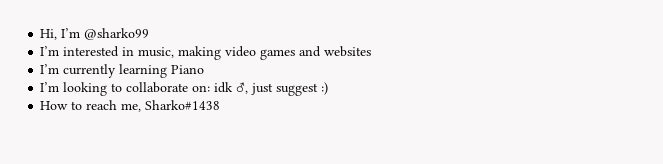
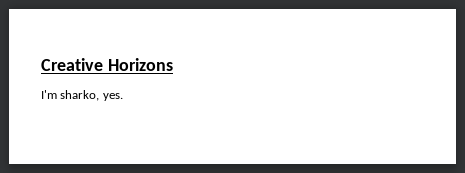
- Hi, I’m @sharko99
- I’m interested in music, making video games and websites
- I’m currently learning Piano
- I’m looking to collaborate on: idk ♂, just suggest :)
- How to reach me, Sharko#1438
+ Creative Horizons
+ I'm sharko, yes.

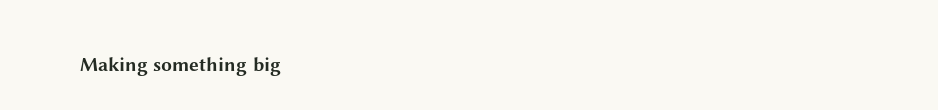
- Creative Horizons
- I'm sharko, yes.
+ Making something big

